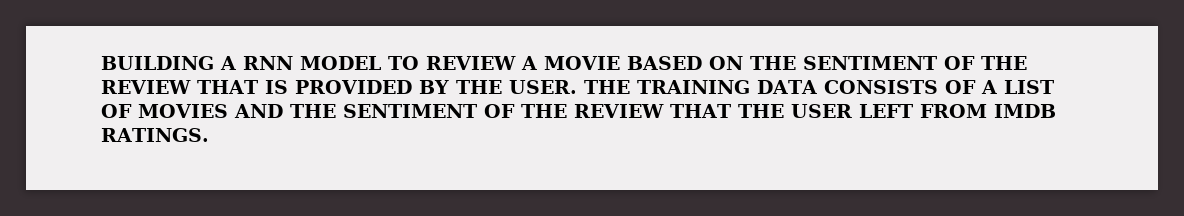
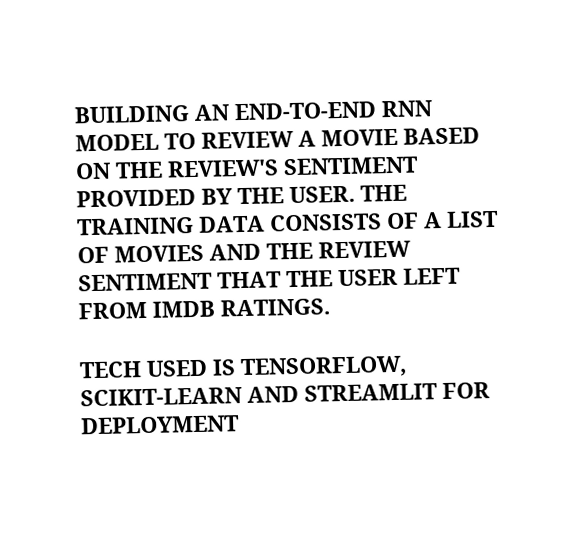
- BUILDING A RNN MODEL TO REVIEW A MOVIE BASED ON THE SENTIMENT OF THE REVIEW THAT IS PROVIDED BY THE USER.
+ BUILDING AN END-TO-END RNN MODEL TO REVIEW A MOVIE BASED ON THE REVIEW'S SENTIMENT PROVIDED BY THE USER.
- THE TRAINING DATA CONSISTS OF A LIST OF MOVIES AND THE SENTIMENT OF THE REVIEW THAT THE USER LEFT FROM IMDB RATINGS.
+ THE TRAINING DATA CONSISTS OF A LIST OF MOVIES AND THE REVIEW SENTIMENT THAT THE USER LEFT FROM IMDB RATINGS.
+ TECH USED IS TENSORFLOW, SCIKIT-LEARN AND STREAMLIT FOR DEPLOYMENT

